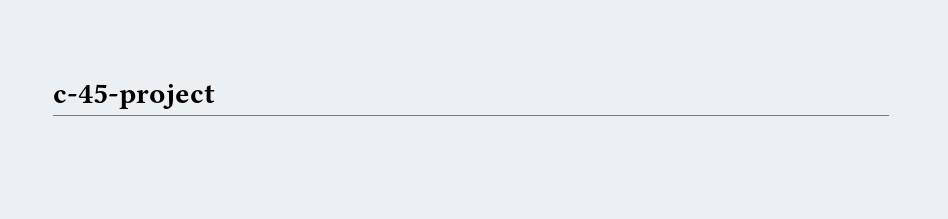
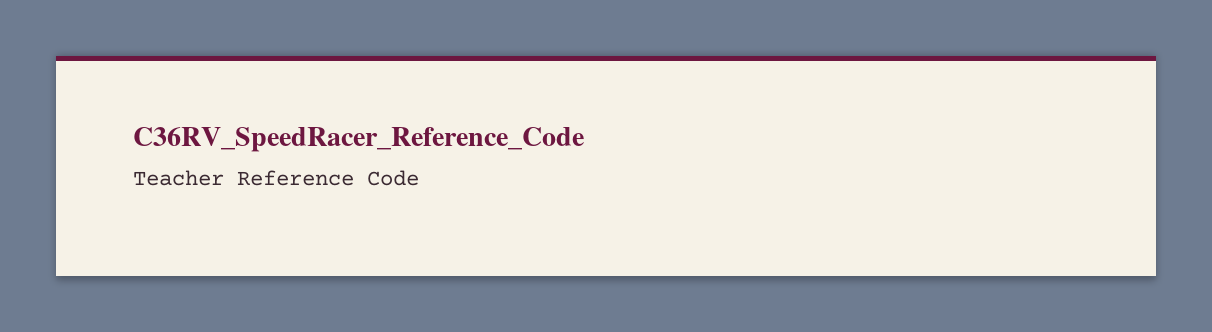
- c-45-project
+ C36RV_SpeedRacer_Reference_Code
+ Teacher Reference Code

